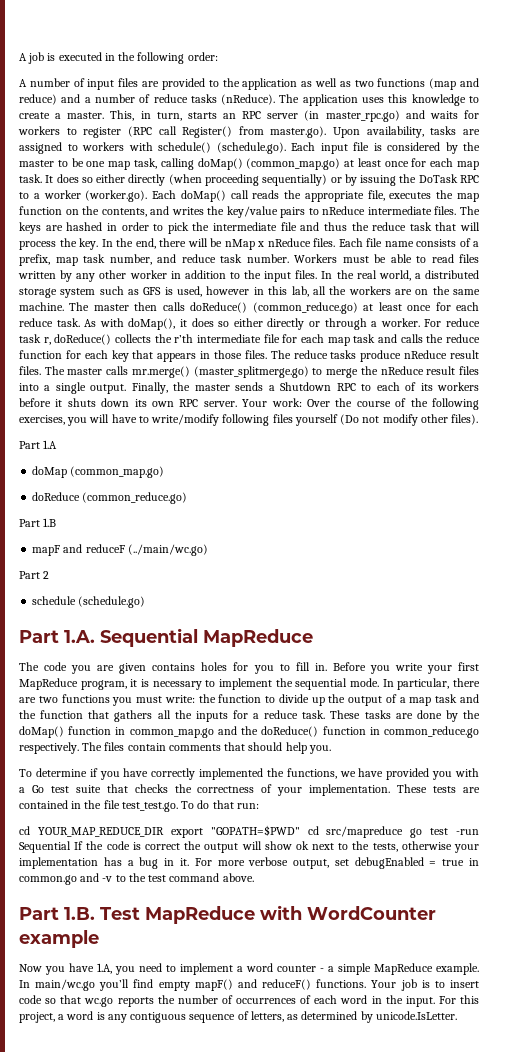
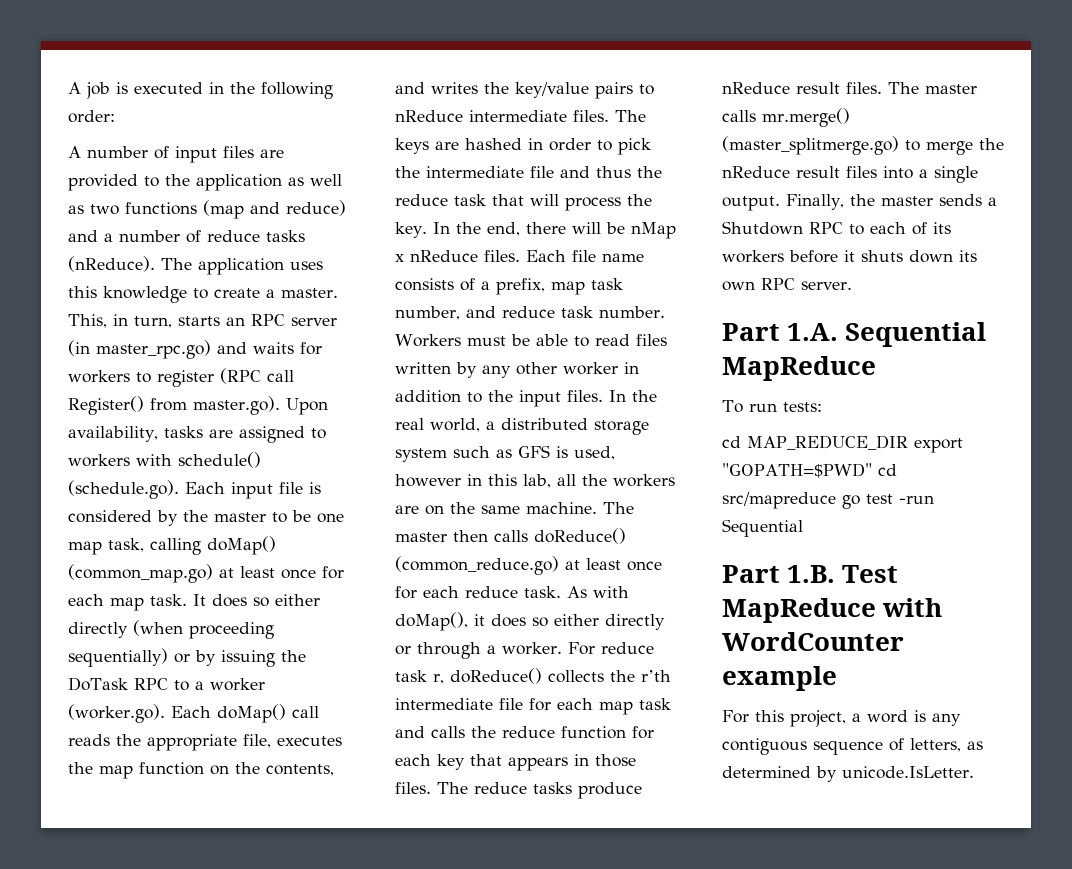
- Finally, the master sends a Shutdown RPC to each of its workers before it shuts down its own RPC server. Your work: Over the course of the following exercises, you will have to write/modify following files yourself (Do not modify other files).
- Part 1.A
- doMap (common_map.go)
- doReduce (common_reduce.go)
- Part 1.B
- mapF and reduceF (../main/wc.go)
- Part 2
- schedule (schedule.go)
+ Finally, the master sends a Shutdown RPC to each of its workers before it shuts down its own RPC server.
  Part 1.A. Sequential MapReduce
- The code you are given contains holes for you to fill in. Before you write your first MapReduce program, it is necessary to implement the sequential mode. In particular, there are two functions you must write: the function to divide up the output of a map task and the function that gathers all the inputs for a reduce task. These tasks are done by the doMap() function in common_map.go and the doReduce() function in common_reduce.go respectively. The files contain comments that should help you.
- To determine if you have correctly implemented the functions, we have provided you with a Go test suite that checks the correctness of your implementation. These tests are contained in the file test_test.go. To do that run:
- cd YOUR_MAP_REDUCE_DIR export "GOPATH=$PWD" cd src/mapreduce go test -run Sequential If the code is correct the output will show ok next to the tests, otherwise your implementation has a bug in it. For more verbose output, set debugEnabled = true in common.go and -v to the test command above.
+ To run tests:
+ cd MAP_REDUCE_DIR export "GOPATH=$PWD" cd src/mapreduce go test -run Sequential
- Now you have 1.A, you need to implement a word counter - a simple MapReduce example. In main/wc.go you’ll find empty mapF() and reduceF() functions. Your job is to insert code so that wc.go reports the number of occurrences of each word in the input.

